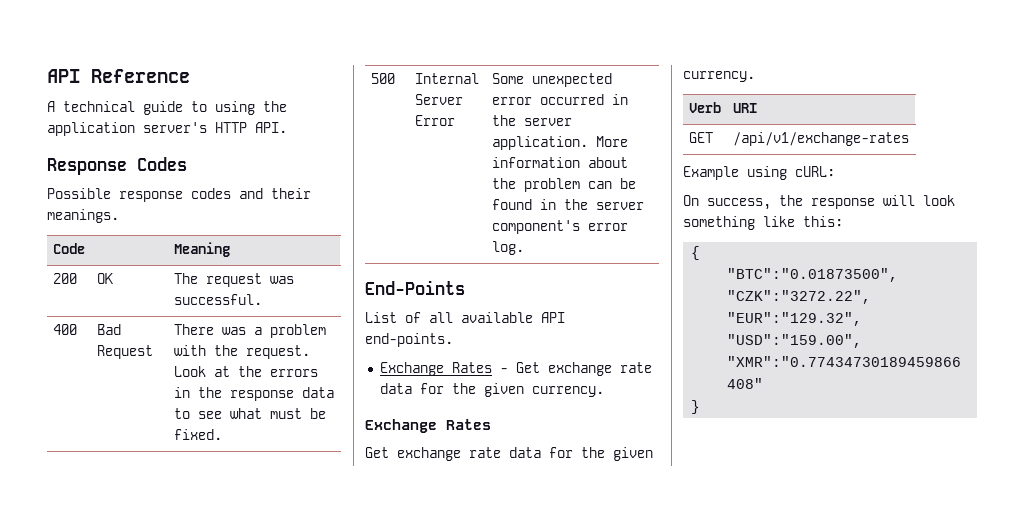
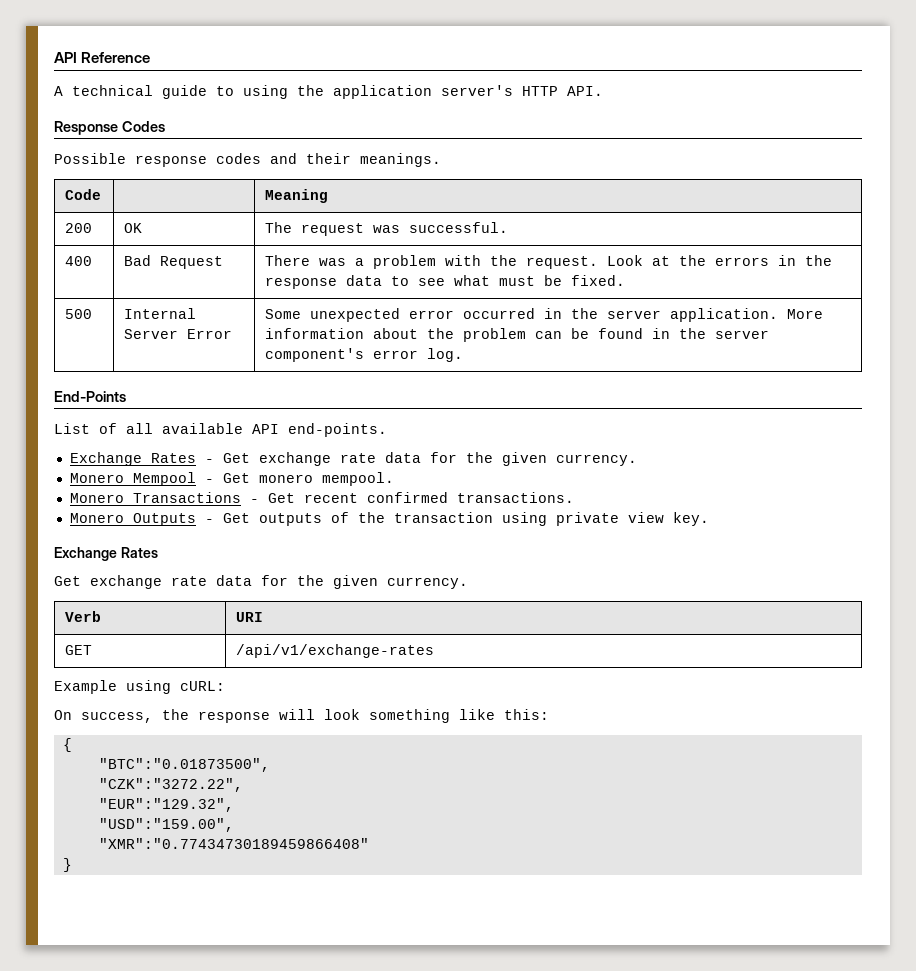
+ Monero Mempool - Get monero mempool.
+ Monero Transactions - Get recent confirmed transactions.
+ Monero Outputs - Get outputs of the transaction using private view key.

